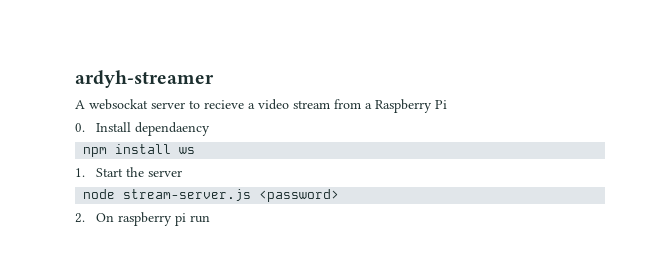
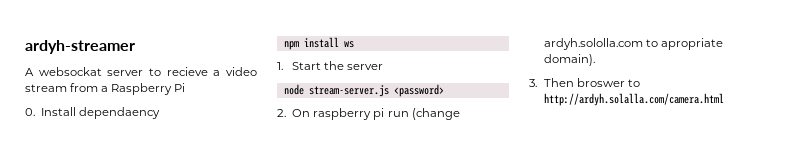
- 2. On raspberry pi run
+ 2. On raspberry pi run (change ardyh.sololla.com to apropriate domain).
+ 3. Then broswer to http://ardyh.solalla.com/camera.html

